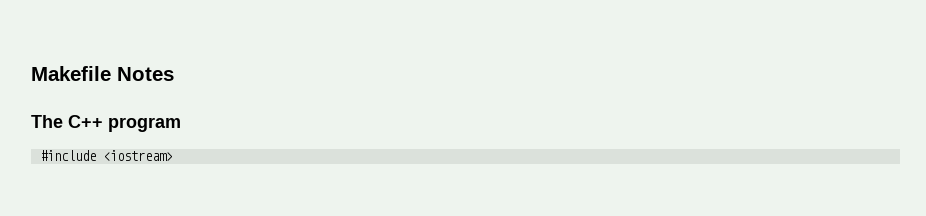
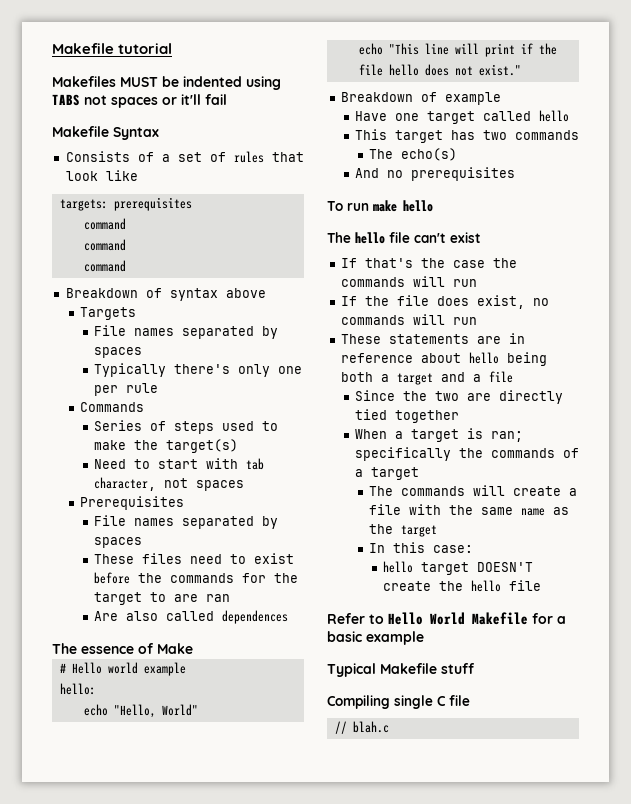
- Makefile Notes
- The C++ program
- #include <iostream>
+ Makefile tutorial
+ Makefiles MUST be indented using TABS not spaces or it'll fail
+ Makefile Syntax
+ Consists of a set of rules that look like
+ targets: prerequisites
+ command
+ command
+ command
+ Breakdown of syntax above
+ Targets
+ File names separated by spaces
+ Typically there's only one per rule
+ Commands
+ Series of steps used to make the target(s)
+ Need to start with tab character, not spaces
+ Prerequisites
+ File names separated by spaces
+ These files need to exist before the commands for the target to are ran
+ Are also called dependences
+ The essence of Make
+ # Hello world example
+ hello:
+ echo "Hello, World"
+ echo "This line will print if the file hello does not exist."
+ Breakdown of example
+ Have one target called hello
+ This target has two commands
+ The echo(s)
+ And no prerequisites
+ To run make hello
+ The hello file can't exist
+ If that's the case the commands will run
+ If the file does exist, no commands will run
+ These statements are in reference about hello being both a target and a file
+ Since the two are directly tied together
+ When a target is ran; specifically the commands of a target
+ The commands will create a file with the same name as the target
+ In this case:
+ hello target DOESN'T create the hello file
+ Refer to Hello World Makefile for a basic example
+ Typical Makefile stuff
+ Compiling single C file
+ // blah.c

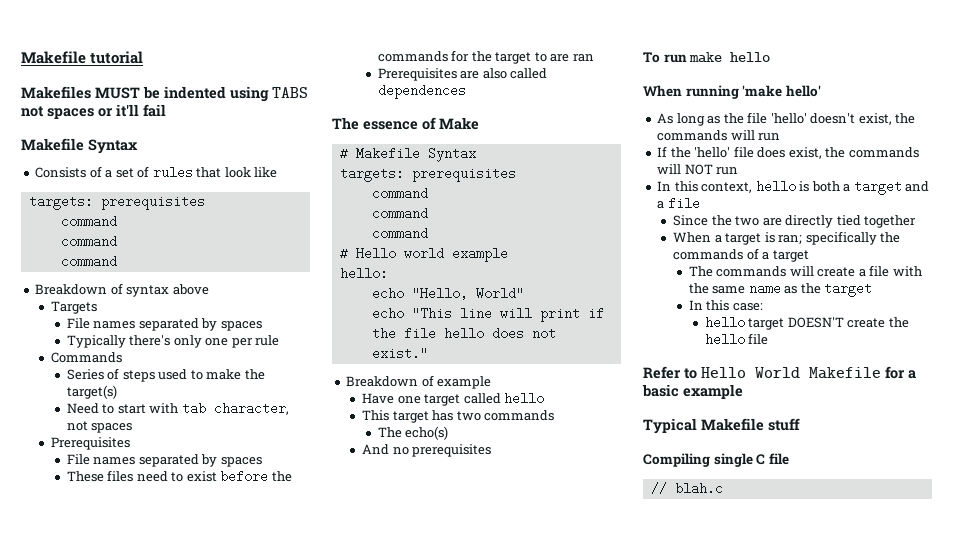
- Are also called dependences
+ Prerequisites are also called dependences
+ # Makefile Syntax
+ targets: prerequisites
+ command
+ command
+ command
- The hello file can't exist
- If that's the case the commands will run
+ When running 'make hello'
+ As long as the file 'hello' doesn't exist, the commands will run
- If the file does exist, no commands will run
- These statements are in reference about hello being both a target and a file
+ If the 'hello' file does exist, the commands will NOT run
+ In this context, hello is both a target and a file

